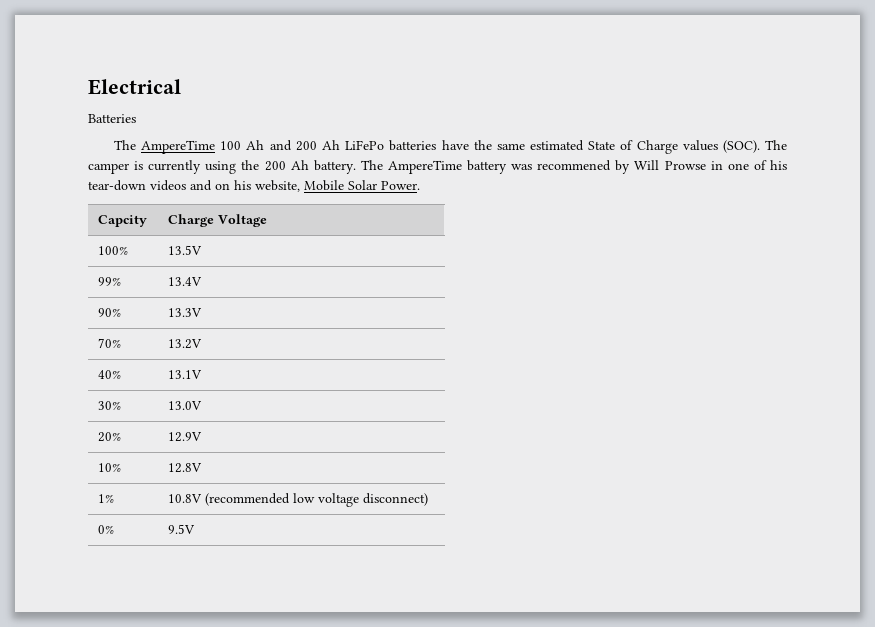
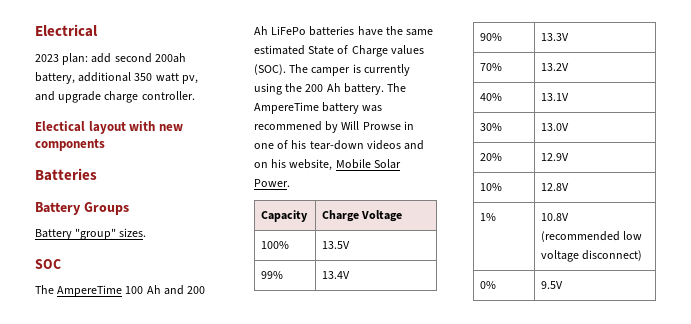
+ 2023 plan: add second 200ah battery, additional 350 watt pv, and upgrade charge controller.
+ Electical layout with new components
  Batteries
+ Battery Groups
+ Battery "group" sizes.
+ SOC
- Capcity | Charge Voltage
+ Capacity | Charge Voltage

